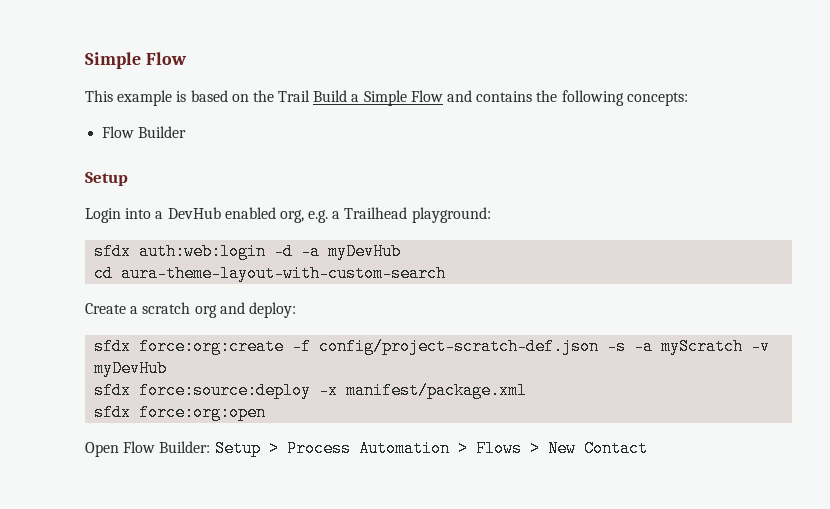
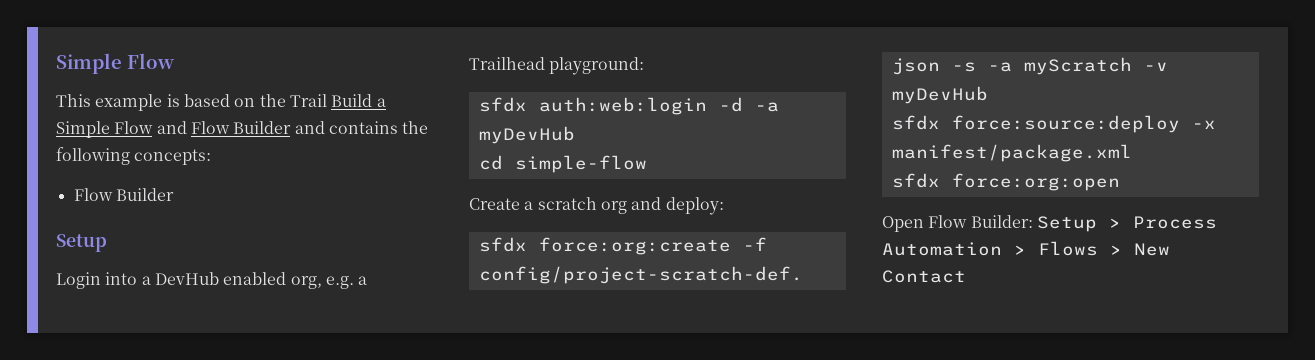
- This example is based on the Trail Build a Simple Flow and contains the following concepts:
+ This example is based on the Trail Build a Simple Flow and Flow Builder and contains the following concepts:
- cd aura-theme-layout-with-custom-search
+ cd simple-flow

